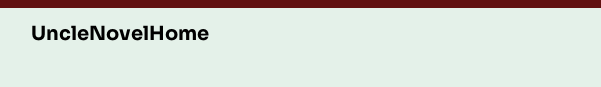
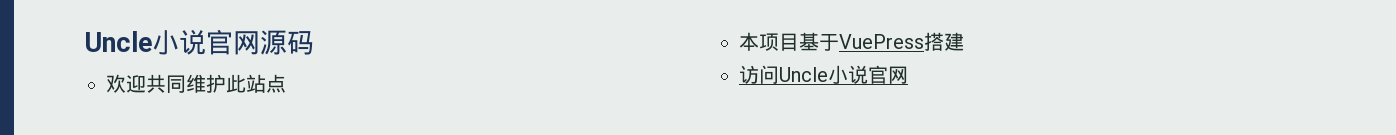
- UncleNovelHome
+ Uncle小说官网源码
+ 欢迎共同维护此站点
+ 本项目基于VuePress搭建
+ 访问Uncle小说官网

